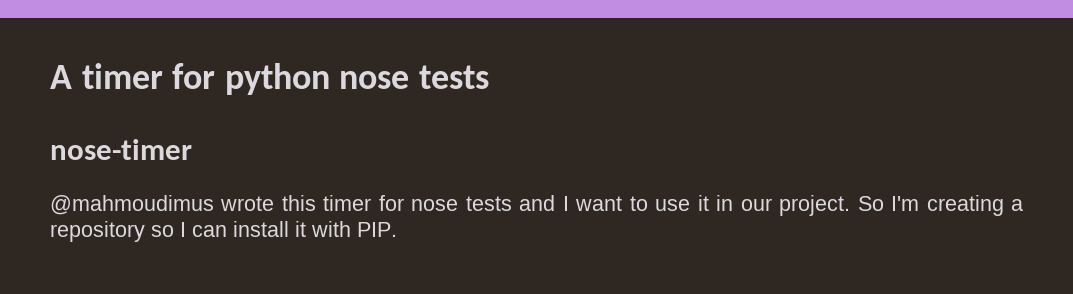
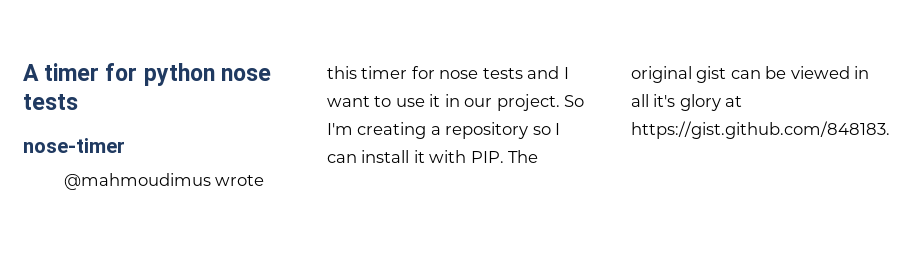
- So I'm creating a repository so I can install it with PIP.
+ So I'm creating a repository so I can install it with PIP. The original gist can be viewed in all it's glory at https://gist.github.com/848183.

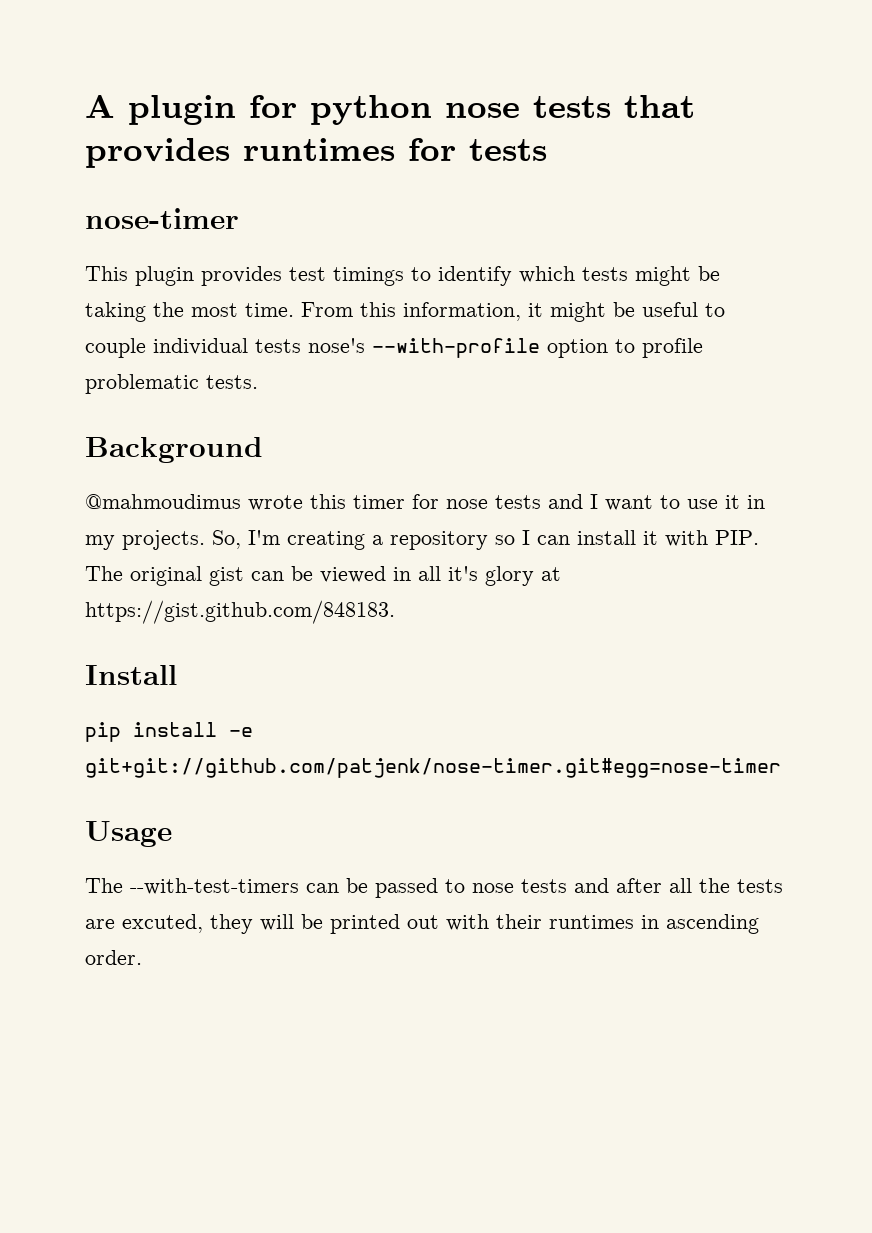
- A timer for python nose tests
+ A plugin for python nose tests that provides runtimes for tests
  nose-timer
+ This plugin provides test timings to identify which tests might be taking the most time. From this information, it might be useful to couple individual tests nose's --with-profile option to profile problematic tests.
+ Background
- @mahmoudimus wrote this timer for nose tests and I want to use it in our project. So I'm creating a repository so I can install it with PIP. The original gist can be viewed in all it's glory at https://gist.github.com/848183.
+ @mahmoudimus wrote this timer for nose tests and I want to use it in my projects. So, I'm creating a repository so I can install it with PIP. The original gist can be viewed in all it's glory at https://gist.github.com/848183.
+ Install
+ pip install -e git+git://github.com/patjenk/nose-timer.git#egg=nose-timer
+ Usage
+ The --with-test-timers can be passed to nose tests and after all the tests are excuted, they will be printed out with their runtimes in ascending order.

